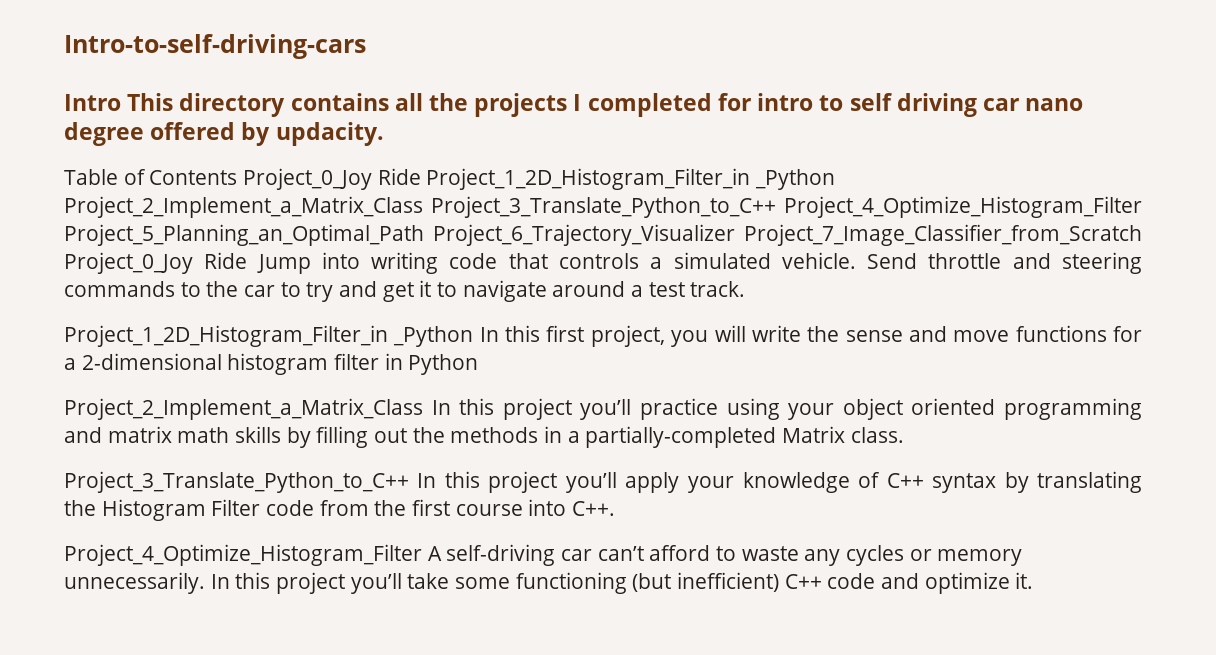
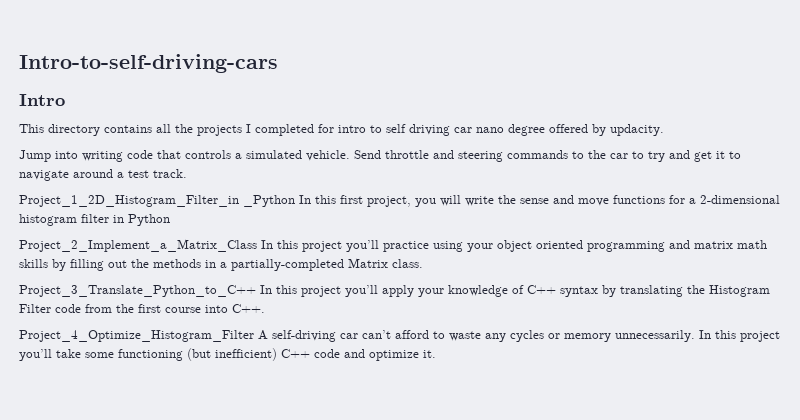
- Intro This directory contains all the projects I completed for intro to self driving car nano degree offered by updacity.
+ Intro
+ This directory contains all the projects I completed for intro to self driving car nano degree offered by updacity.
- Table of Contents Project_0_Joy Ride Project_1_2D_Histogram_Filter_in _Python Project_2_Implement_a_Matrix_Class Project_3_Translate_Python_to_C++ Project_4_Optimize_Histogram_Filter Project_5_Planning_an_Optimal_Path Project_6_Trajectory_Visualizer Project_7_Image_Classifier_from_Scratch Project_0_Joy Ride Jump into writing code that controls a simulated vehicle.
+ Jump into writing code that controls a simulated vehicle.

